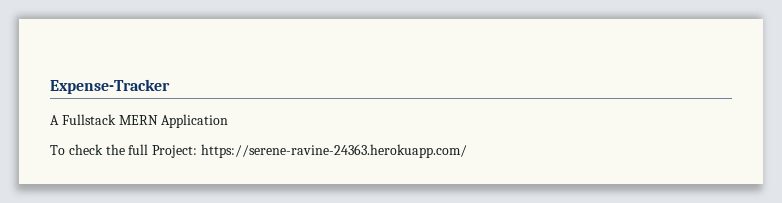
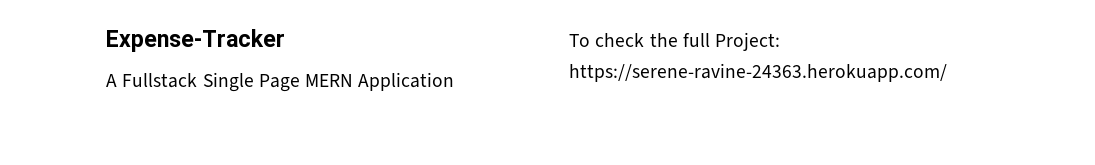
- A Fullstack MERN Application
+ A Fullstack Single Page MERN Application

